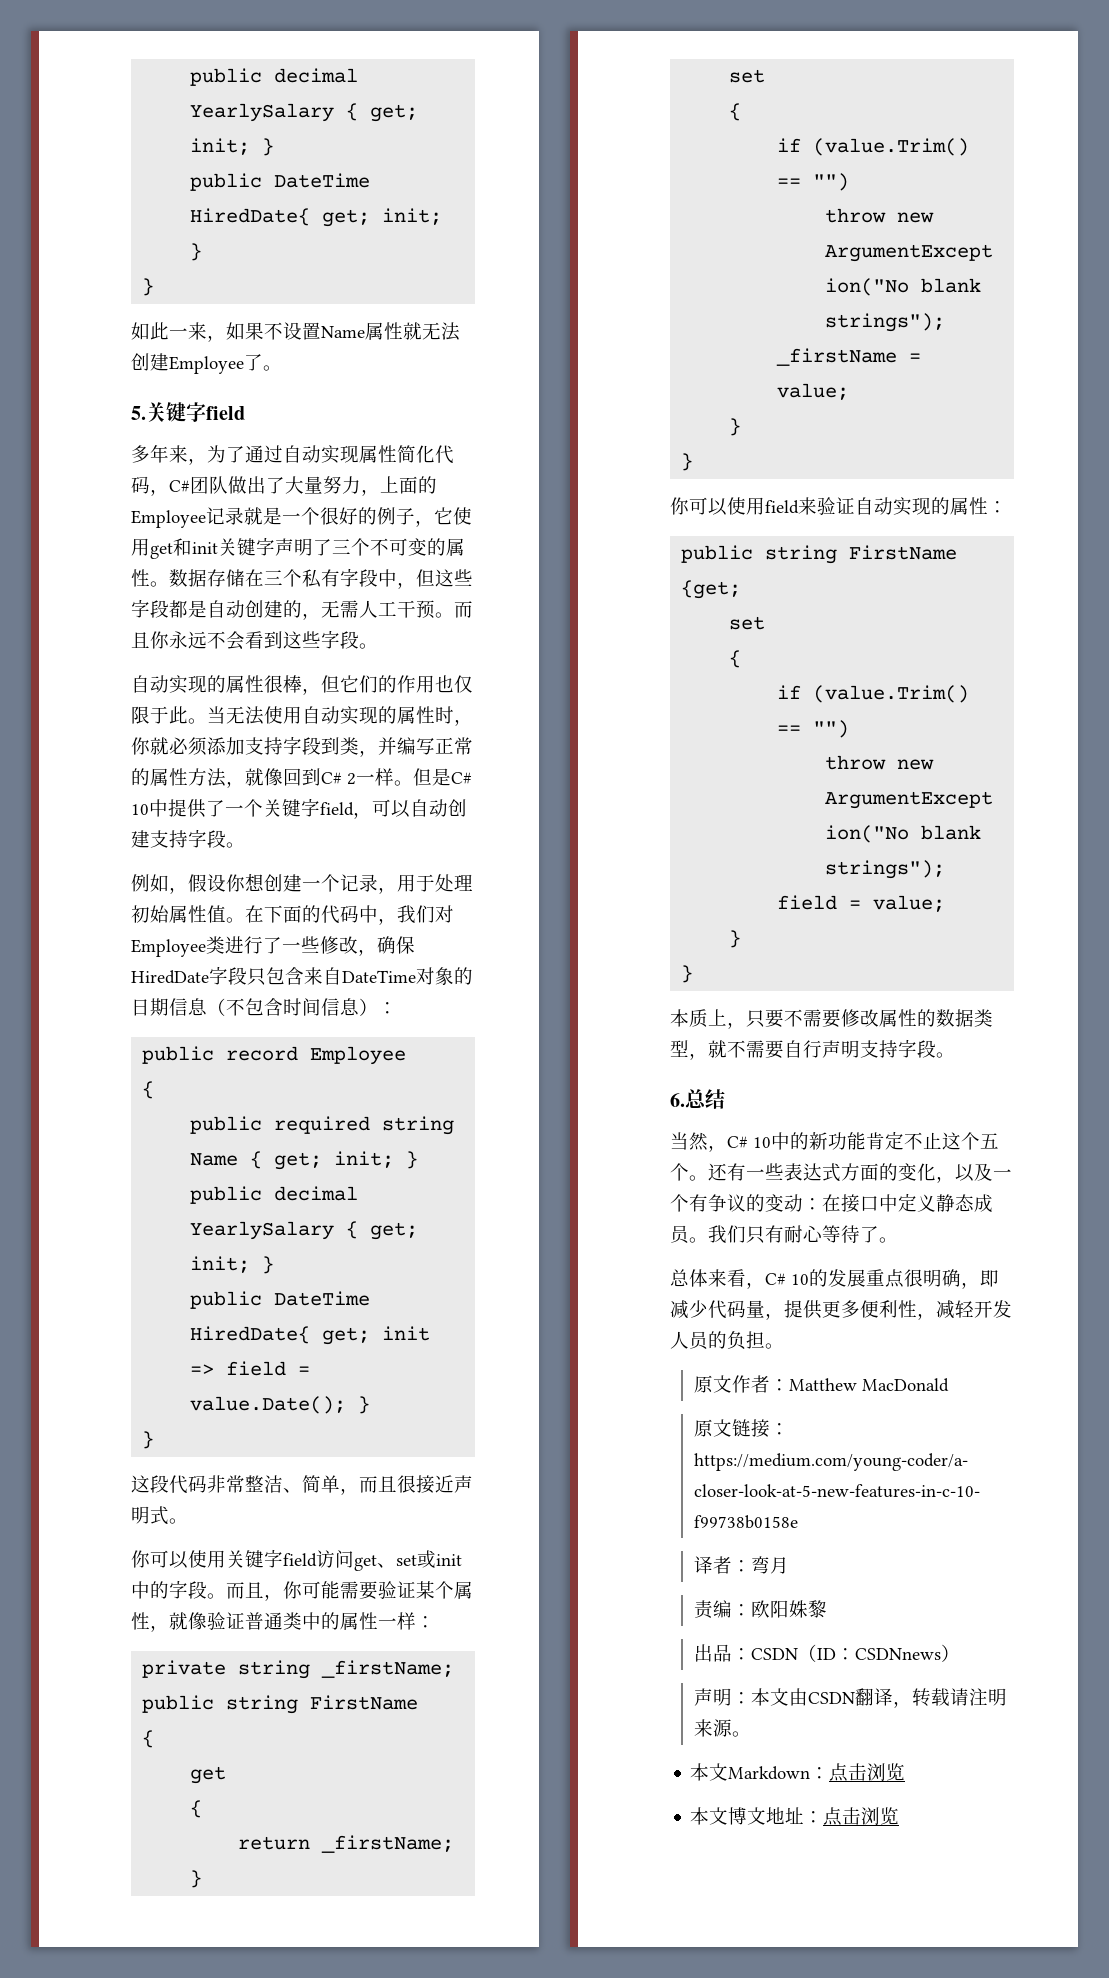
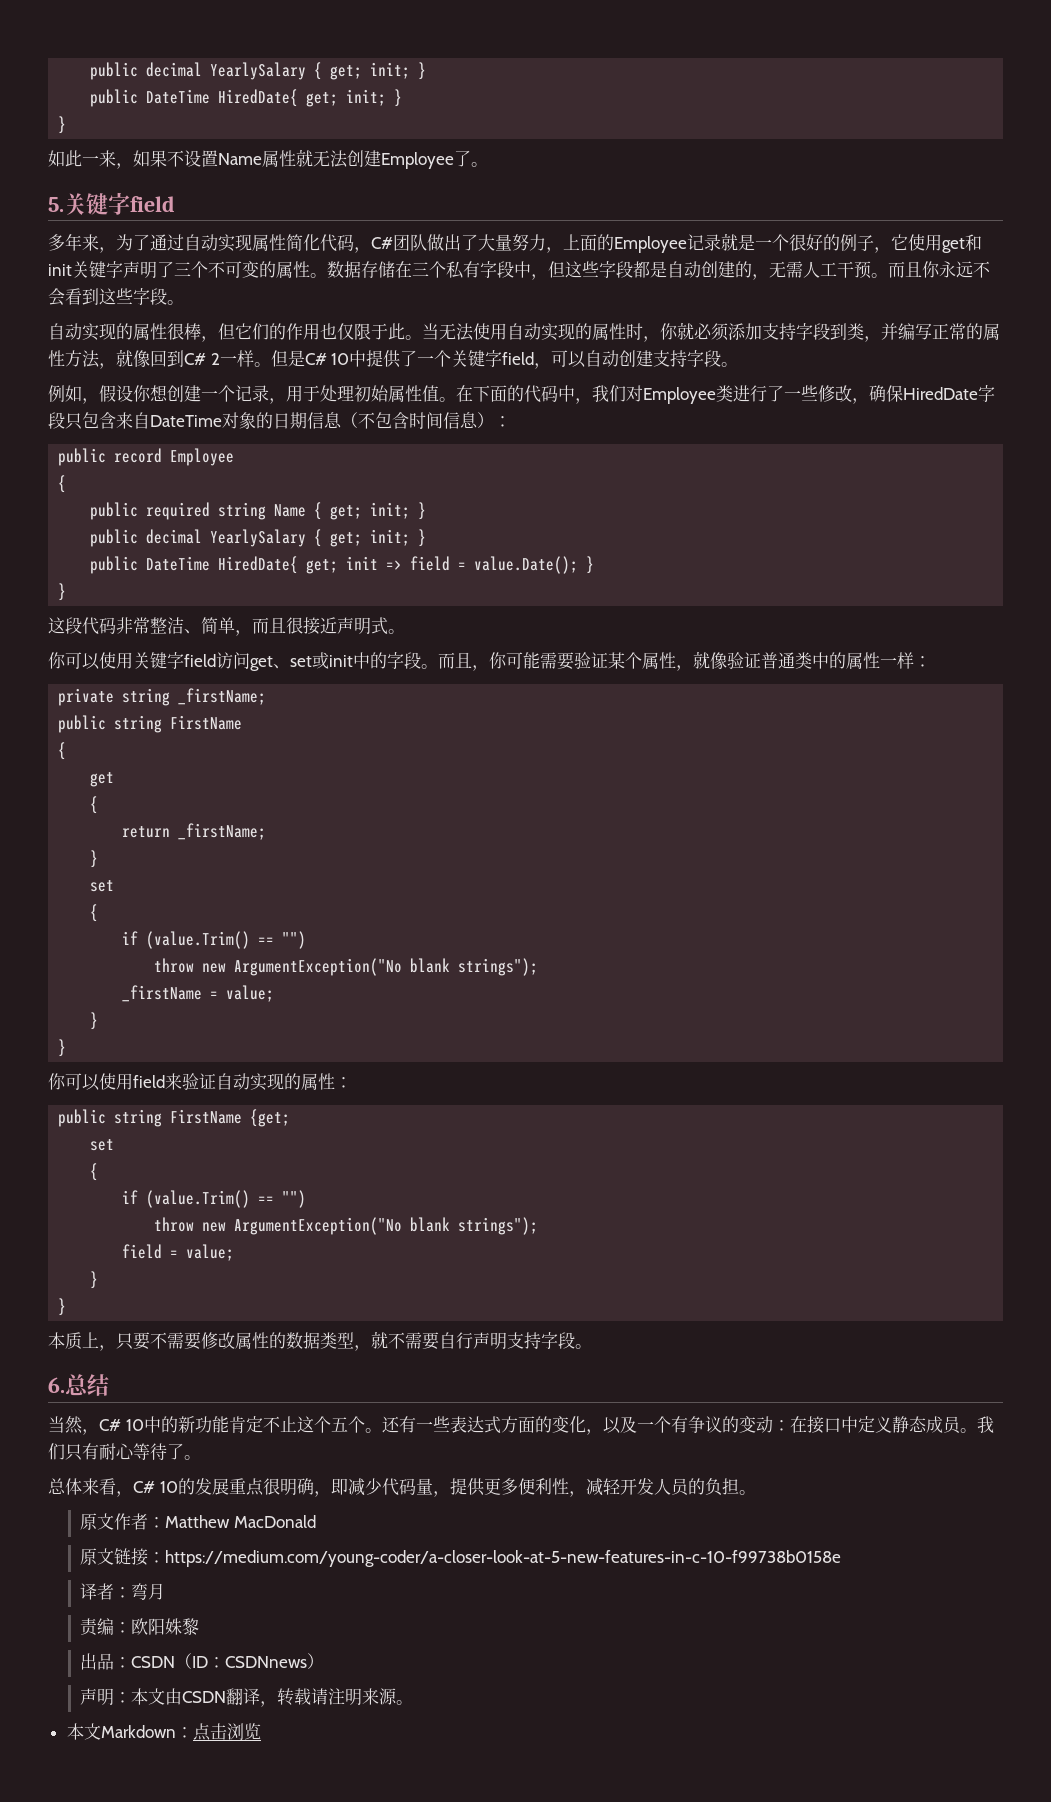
- 本文博文地址：点击浏览

